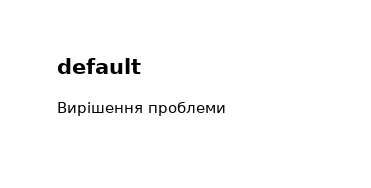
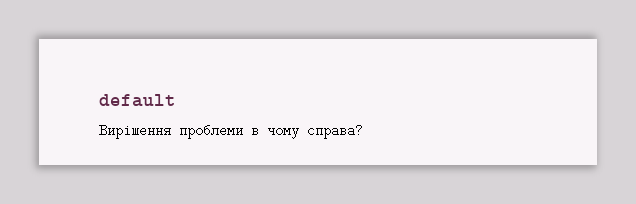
- Вирішення проблеми
+ Вирішення проблеми в чому справа?

